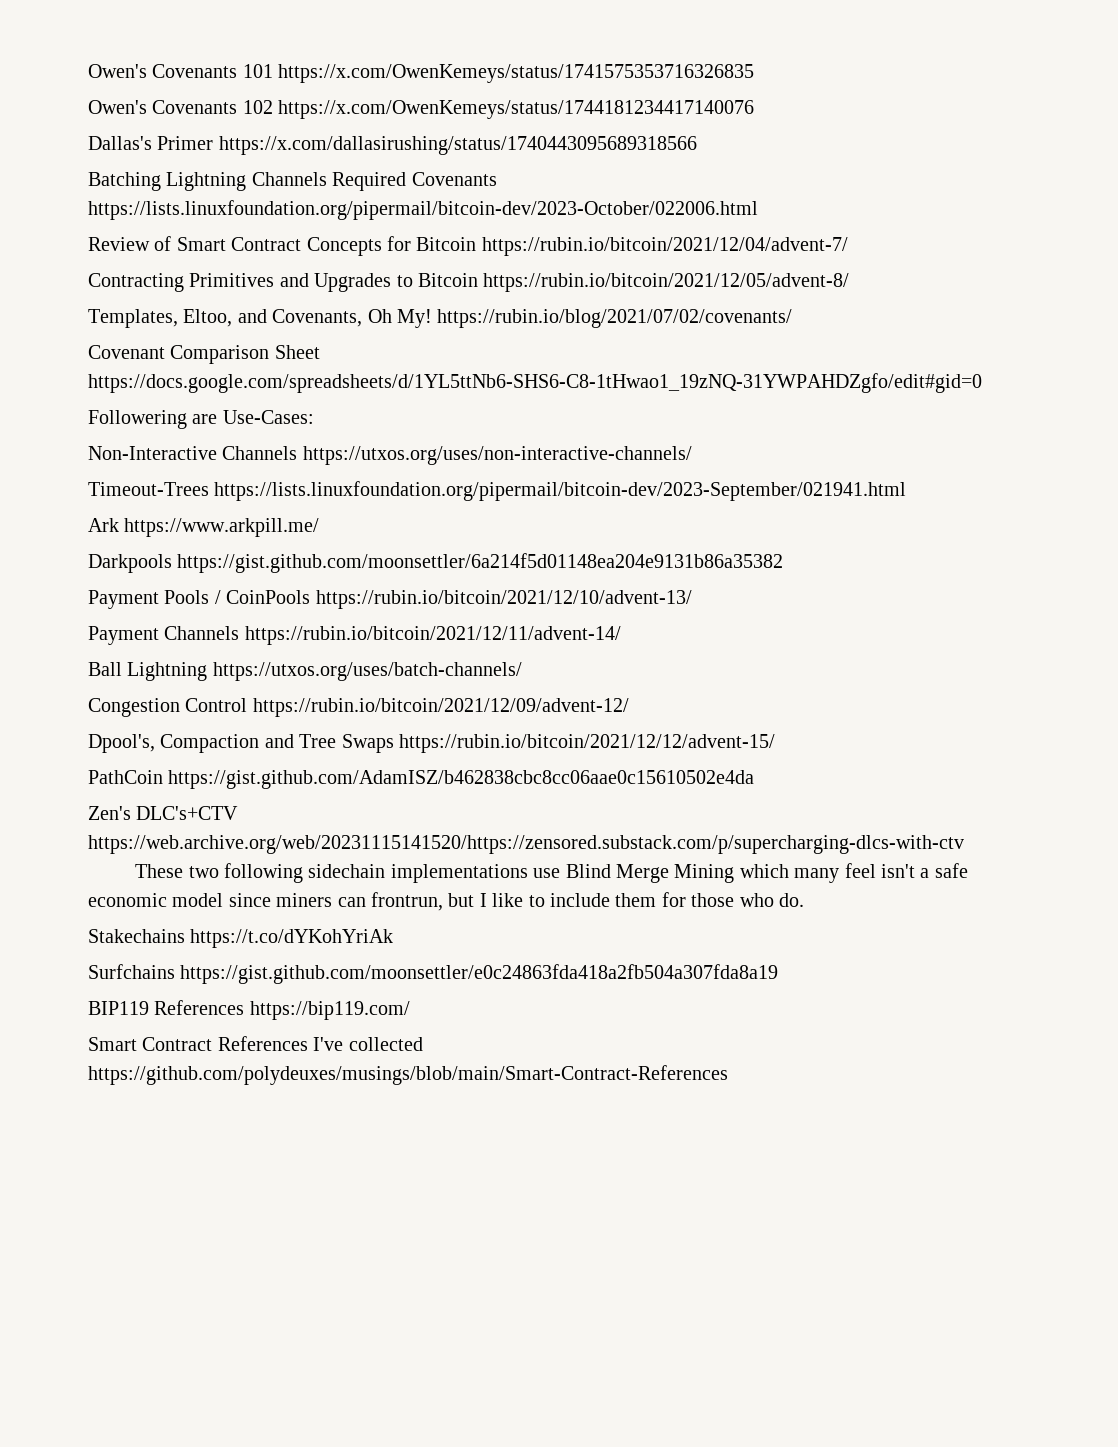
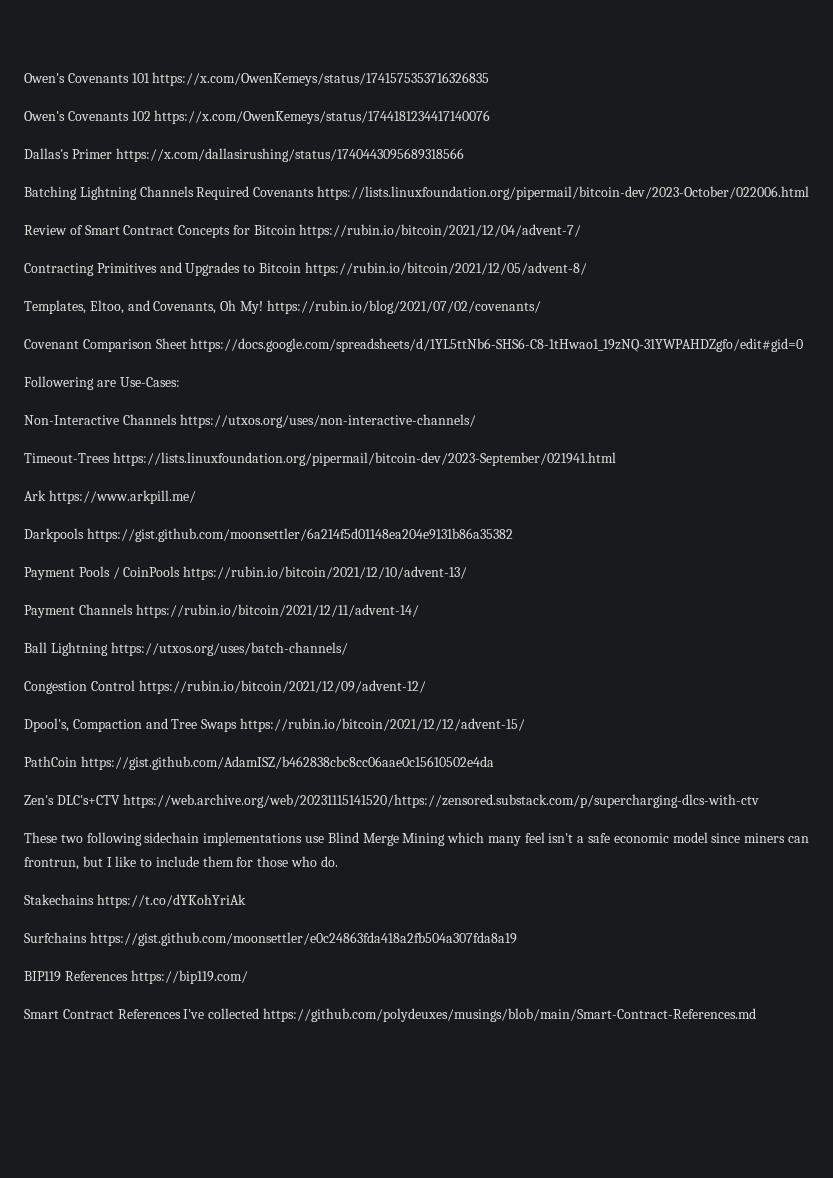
- Smart Contract References I've collected https://github.com/polydeuxes/musings/blob/main/Smart-Contract-References
+ Smart Contract References I've collected https://github.com/polydeuxes/musings/blob/main/Smart-Contract-References.md

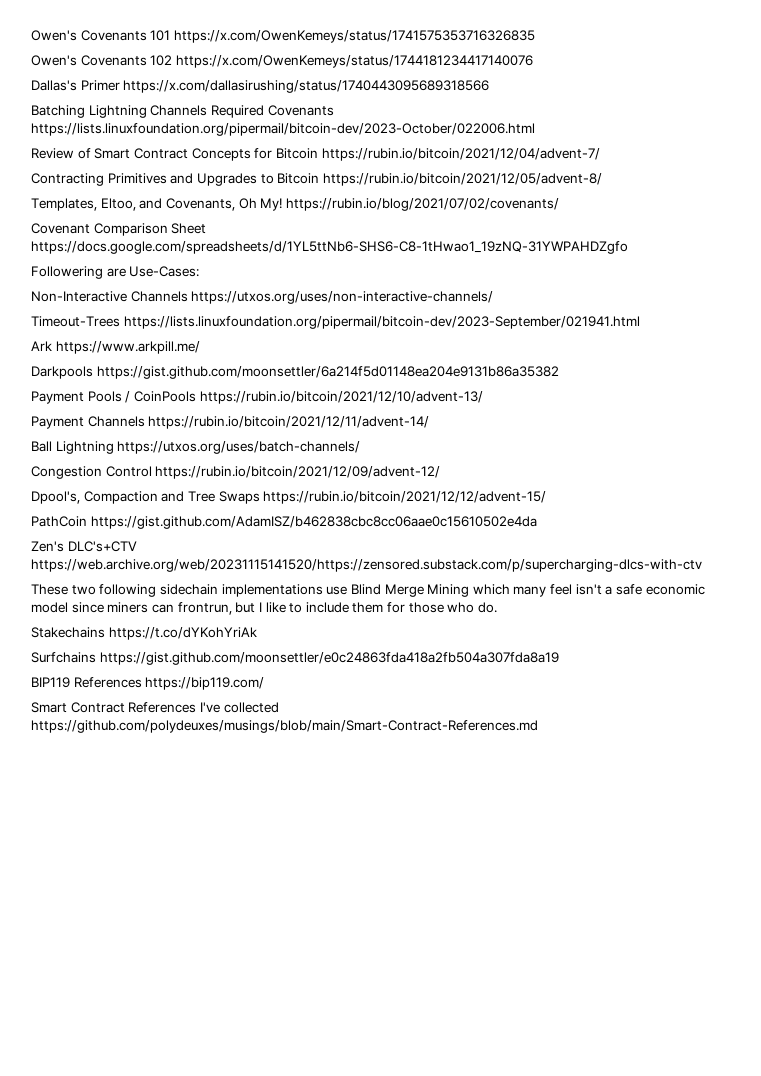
- Covenant Comparison Sheet https://docs.google.com/spreadsheets/d/1YL5ttNb6-SHS6-C8-1tHwao1_19zNQ-31YWPAHDZgfo/edit#gid=0
+ Covenant Comparison Sheet https://docs.google.com/spreadsheets/d/1YL5ttNb6-SHS6-C8-1tHwao1_19zNQ-31YWPAHDZgfo

